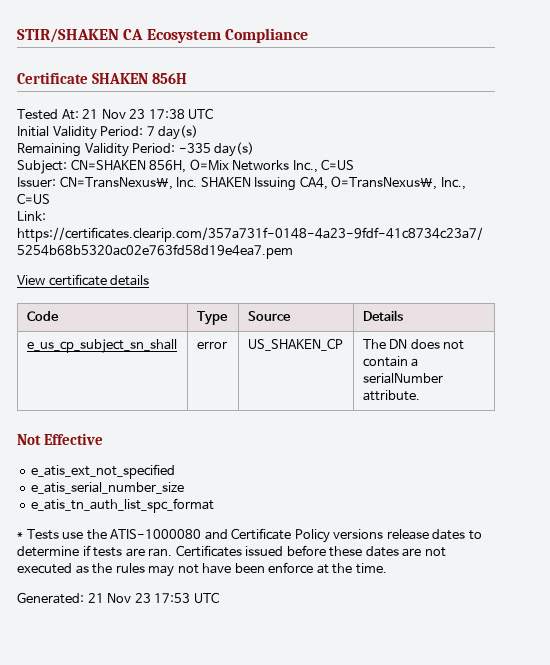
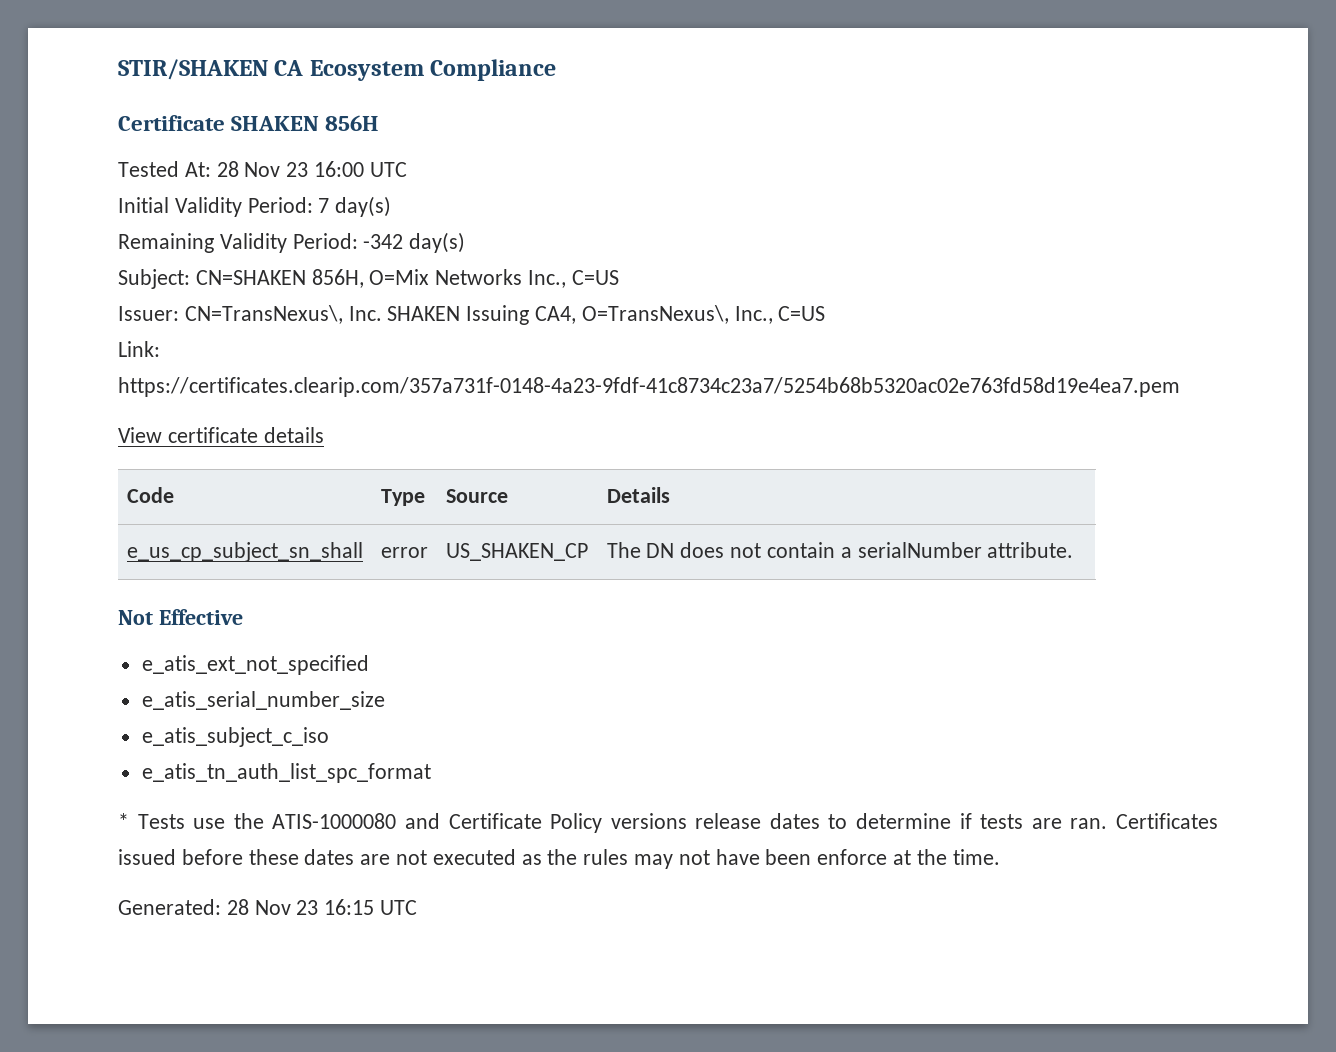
- Tested At: 21 Nov 23 17:38 UTC
+ Tested At: 28 Nov 23 16:00 UTC
- Remaining Validity Period: -335 day(s)
+ Remaining Validity Period: -342 day(s)
+ e_atis_subject_c_iso
- Generated: 21 Nov 23 17:53 UTC
+ Generated: 28 Nov 23 16:15 UTC

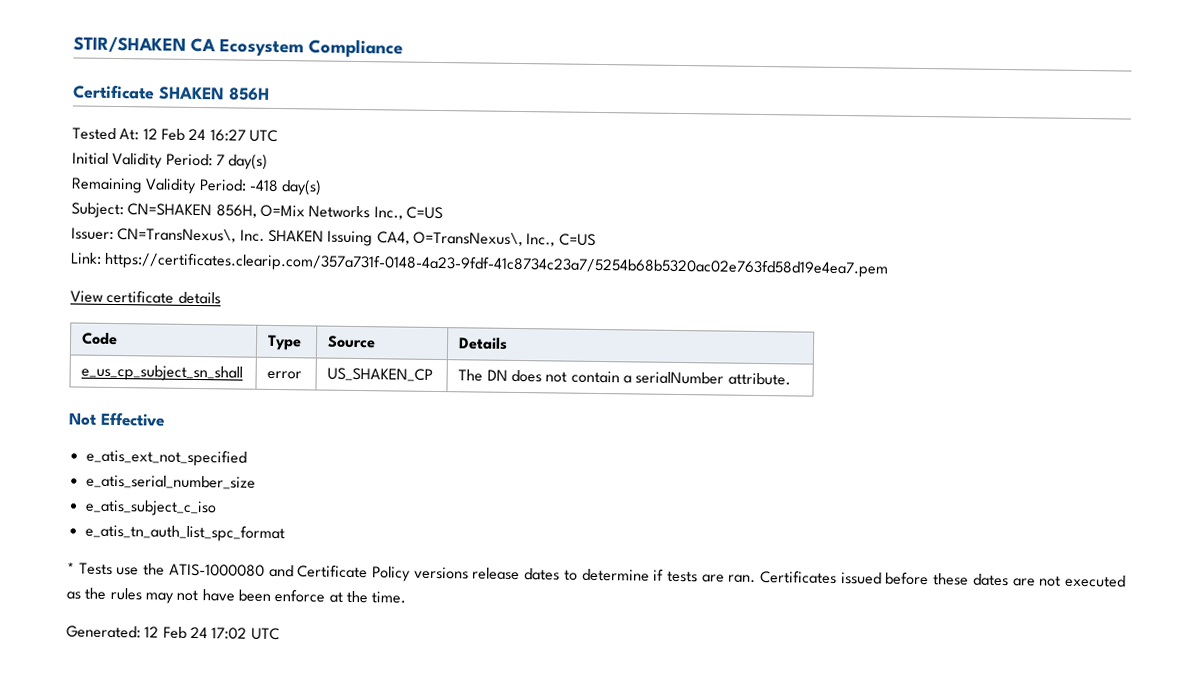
- Tested At: 28 Nov 23 16:00 UTC
+ Tested At: 12 Feb 24 16:27 UTC
- Remaining Validity Period: -342 day(s)
+ Remaining Validity Period: -418 day(s)
- Generated: 28 Nov 23 16:15 UTC
+ Generated: 12 Feb 24 17:02 UTC

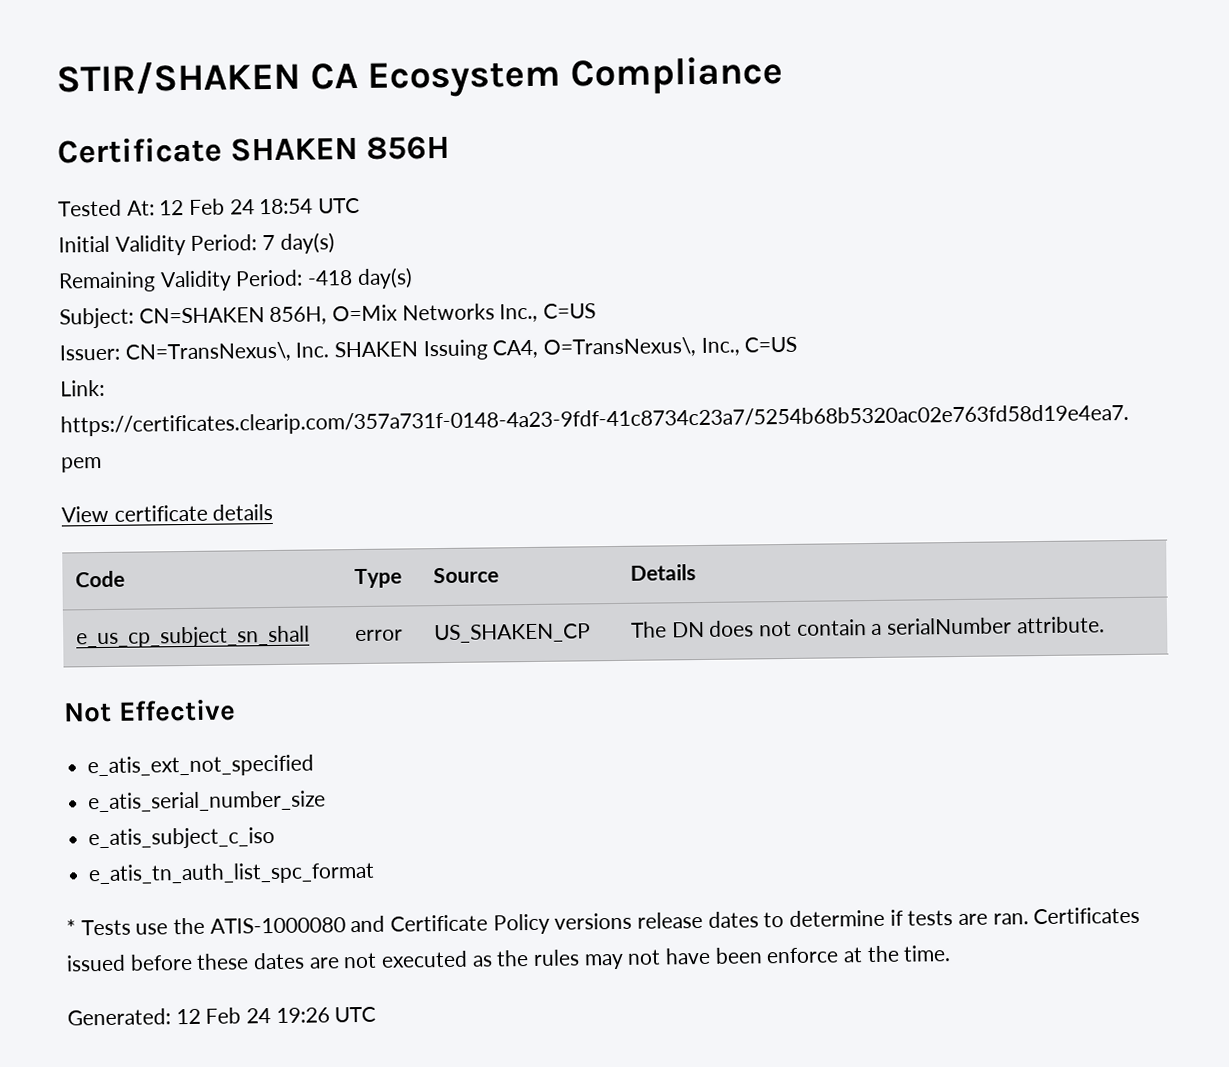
- Tested At: 12 Feb 24 16:27 UTC
+ Tested At: 12 Feb 24 18:54 UTC
- Generated: 12 Feb 24 17:02 UTC
+ Generated: 12 Feb 24 19:26 UTC

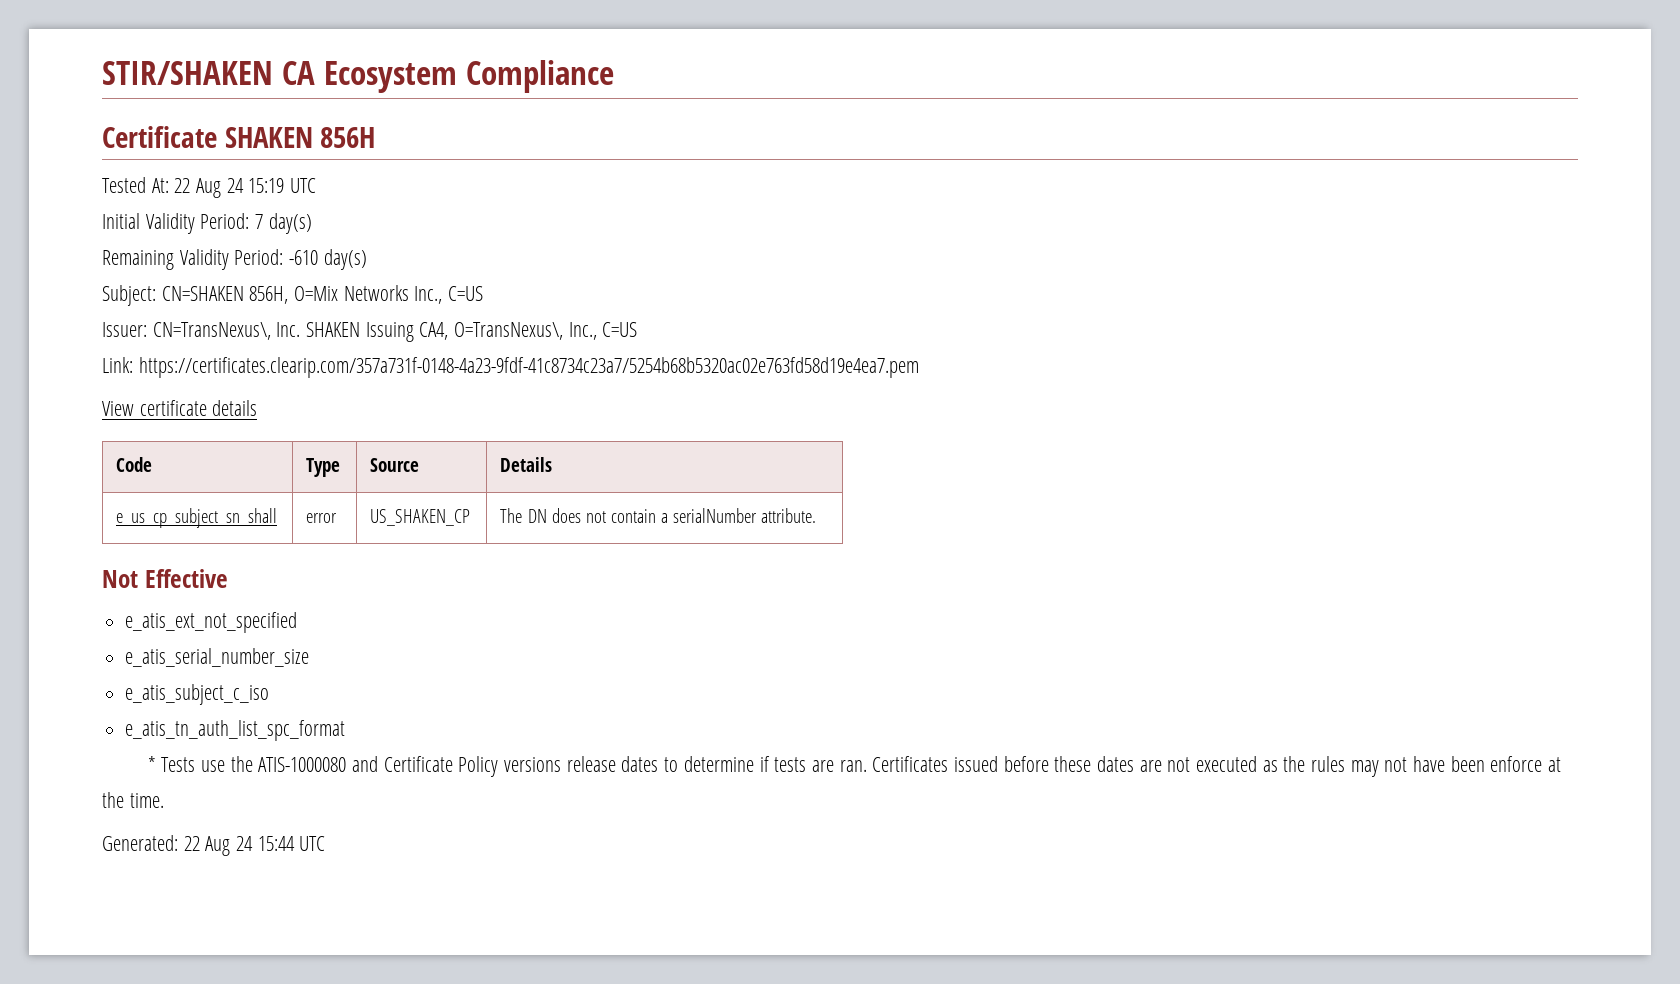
- Tested At: 12 Feb 24 18:54 UTC
+ Tested At: 22 Aug 24 15:19 UTC
- Remaining Validity Period: -418 day(s)
+ Remaining Validity Period: -610 day(s)
- Generated: 12 Feb 24 19:26 UTC
+ Generated: 22 Aug 24 15:44 UTC

